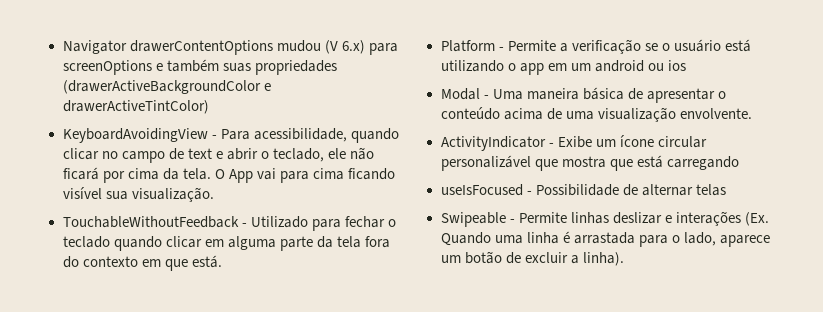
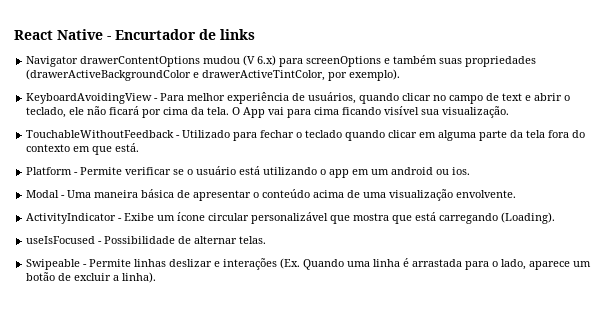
+ React Native - Encurtador de links
- Navigator drawerContentOptions mudou (V 6.x) para screenOptions e também suas propriedades (drawerActiveBackgroundColor e drawerActiveTintColor)
+ Navigator drawerContentOptions mudou (V 6.x) para screenOptions e também suas propriedades (drawerActiveBackgroundColor e drawerActiveTintColor, por exemplo).
- KeyboardAvoidingView - Para acessibilidade, quando clicar no campo de text e abrir o teclado, ele não ficará por cima da tela.
+ KeyboardAvoidingView - Para melhor experiência de usuários, quando clicar no campo de text e abrir o teclado, ele não ficará por cima da tela.
- Platform - Permite a verificação se o usuário está utilizando o app em um android ou ios
+ Platform - Permite verificar se o usuário está utilizando o app em um android ou ios.
- ActivityIndicator - Exibe um ícone circular personalizável que mostra que está carregando
+ ActivityIndicator - Exibe um ícone circular personalizável que mostra que está carregando (Loading).
- useIsFocused - Possibilidade de alternar telas
+ useIsFocused - Possibilidade de alternar telas.

